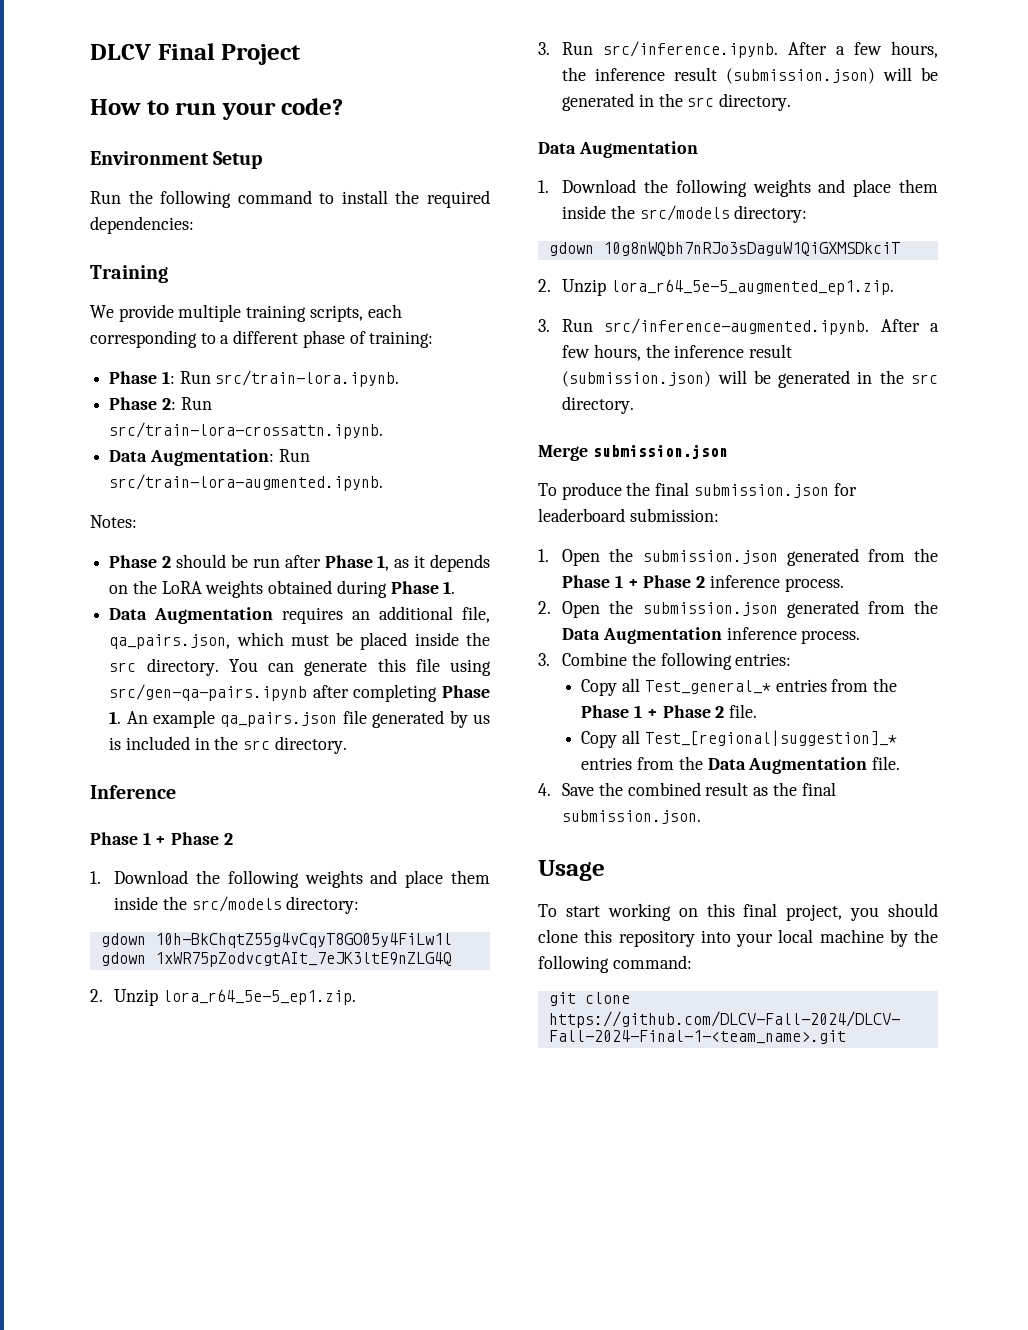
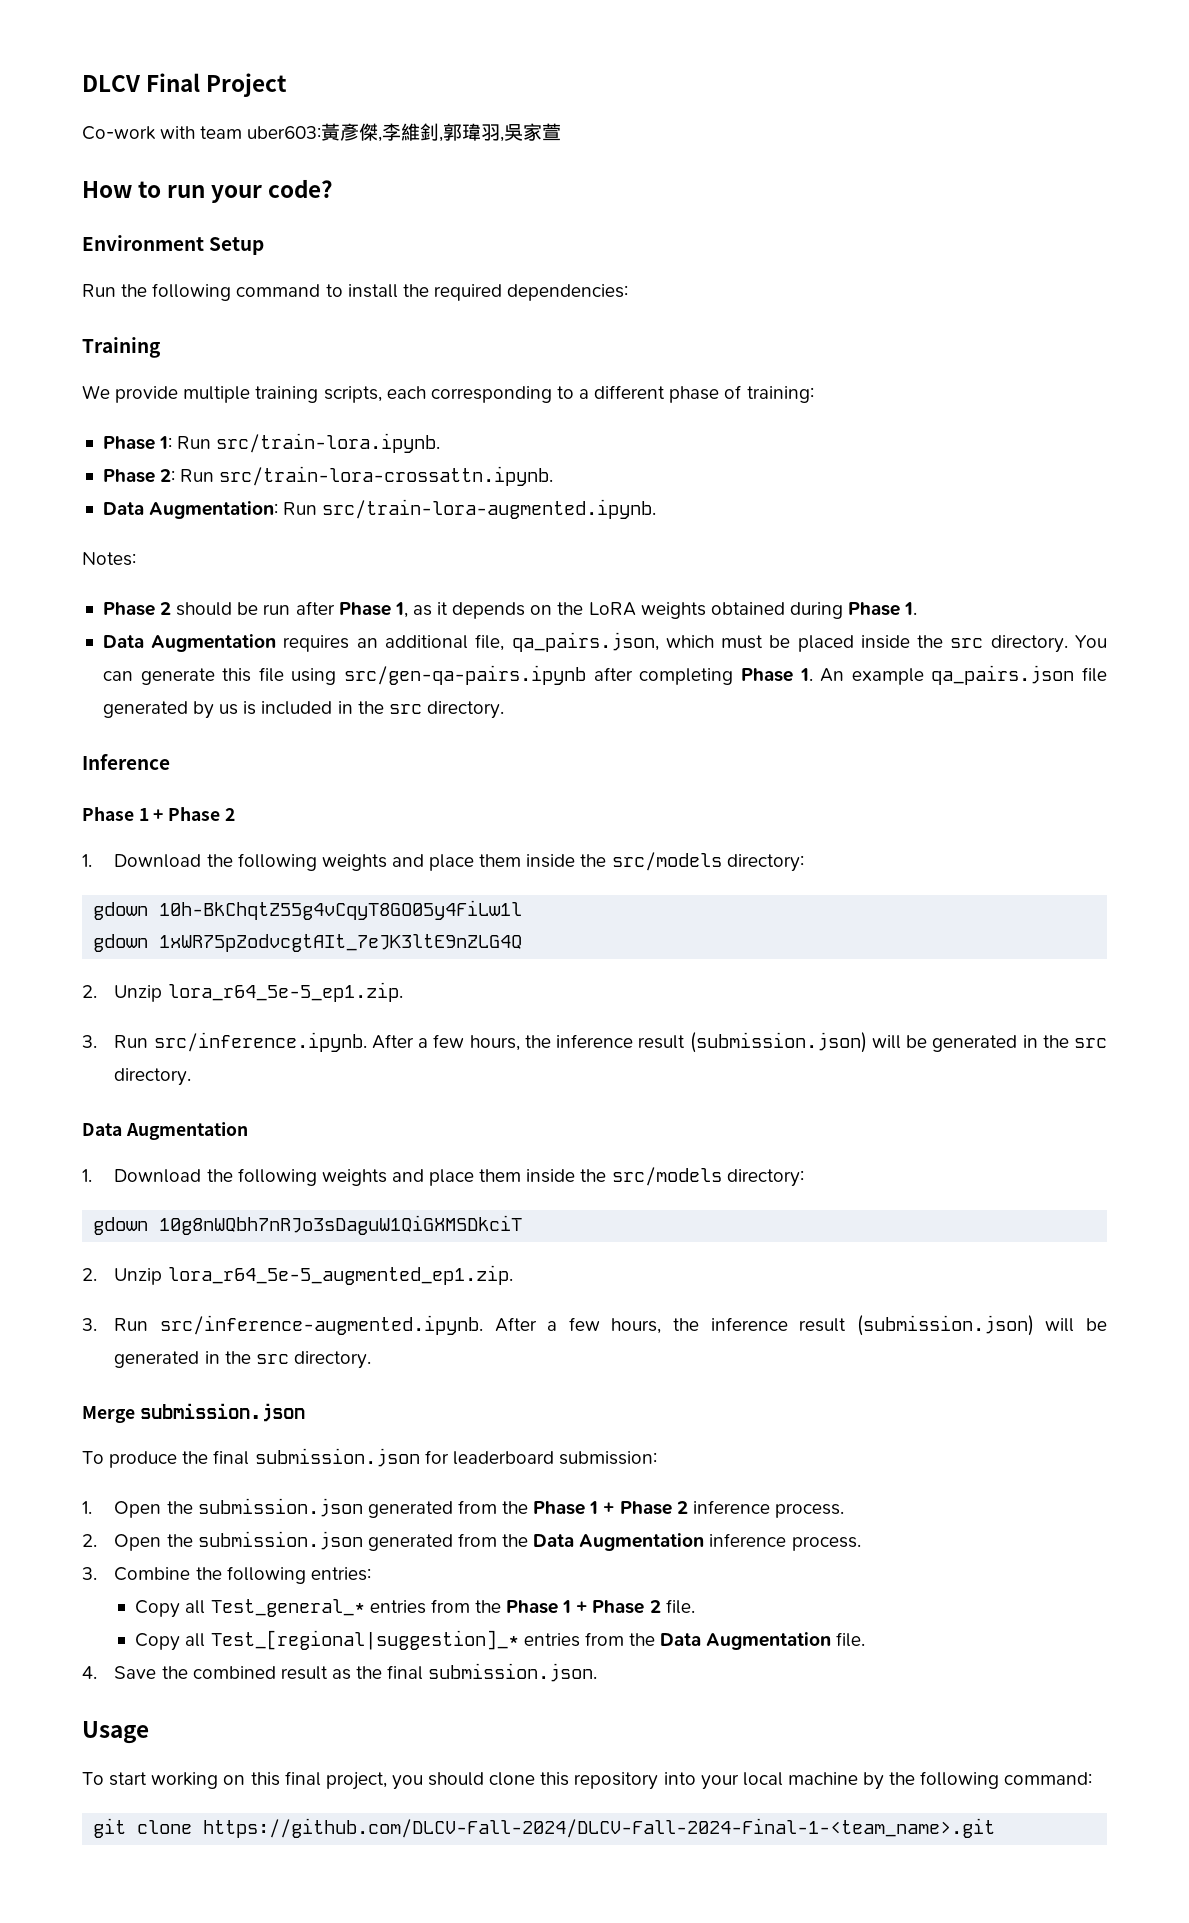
+ Co-work with team uber603:黃彥傑,李維釗,郭瑋羽,吳家萱

